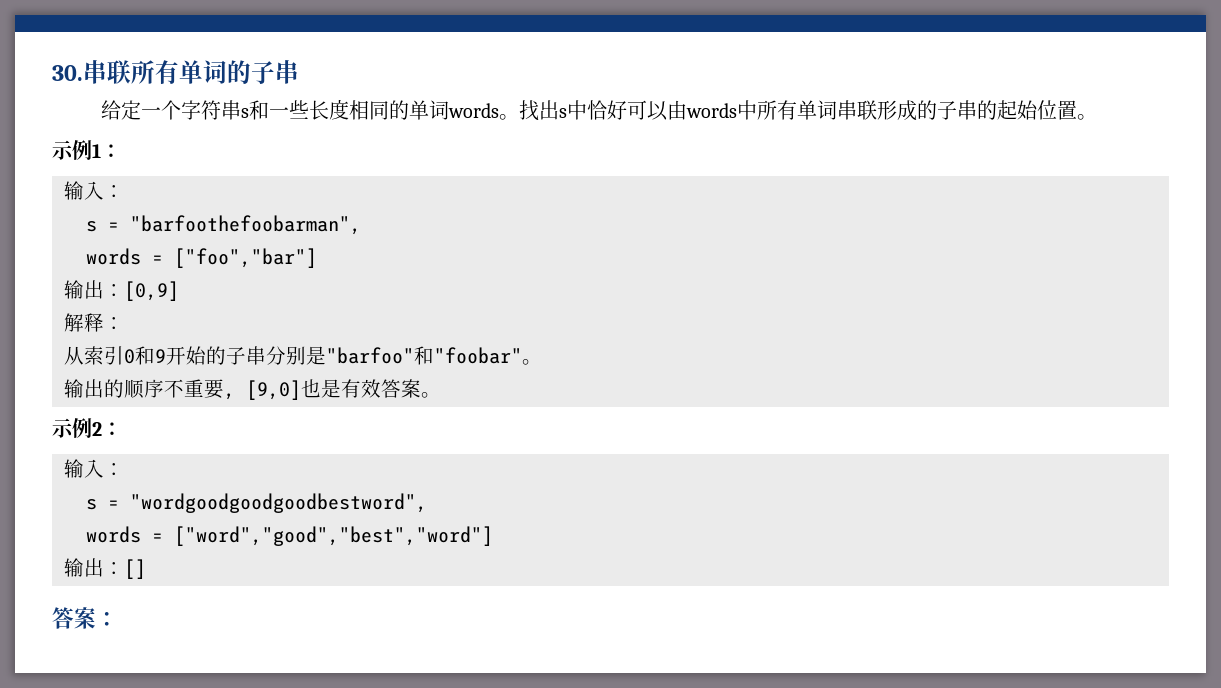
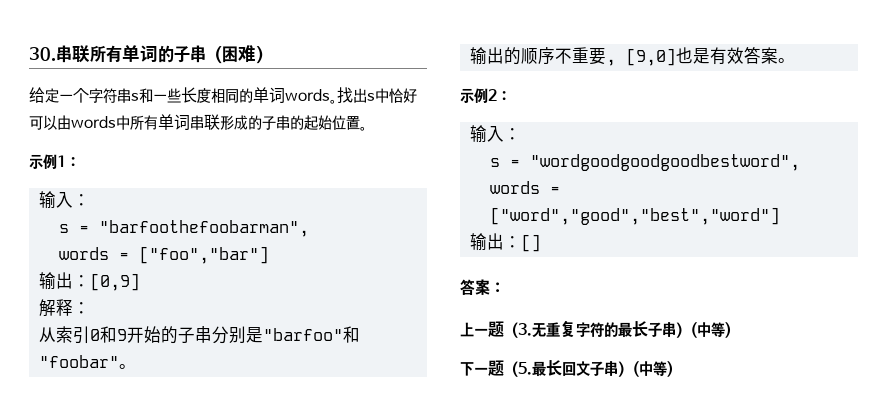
- 30.串联所有单词的子串
+ 30.串联所有单词的子串（困难）
+ 上一题（3.无重复字符的最长子串）(中等)
+ 下一题（5.最长回文子串）(中等)

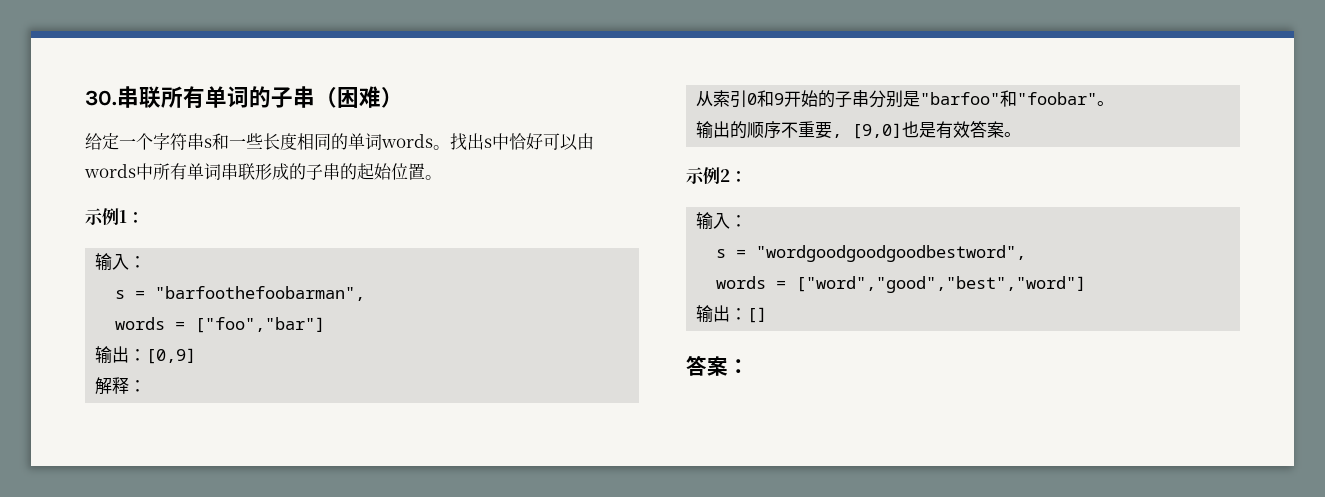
- 上一题（3.无重复字符的最长子串）(中等)
- 下一题（5.最长回文子串）(中等)

